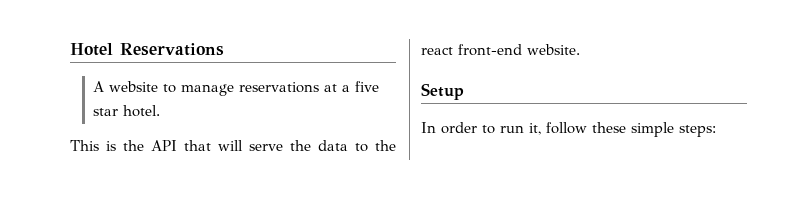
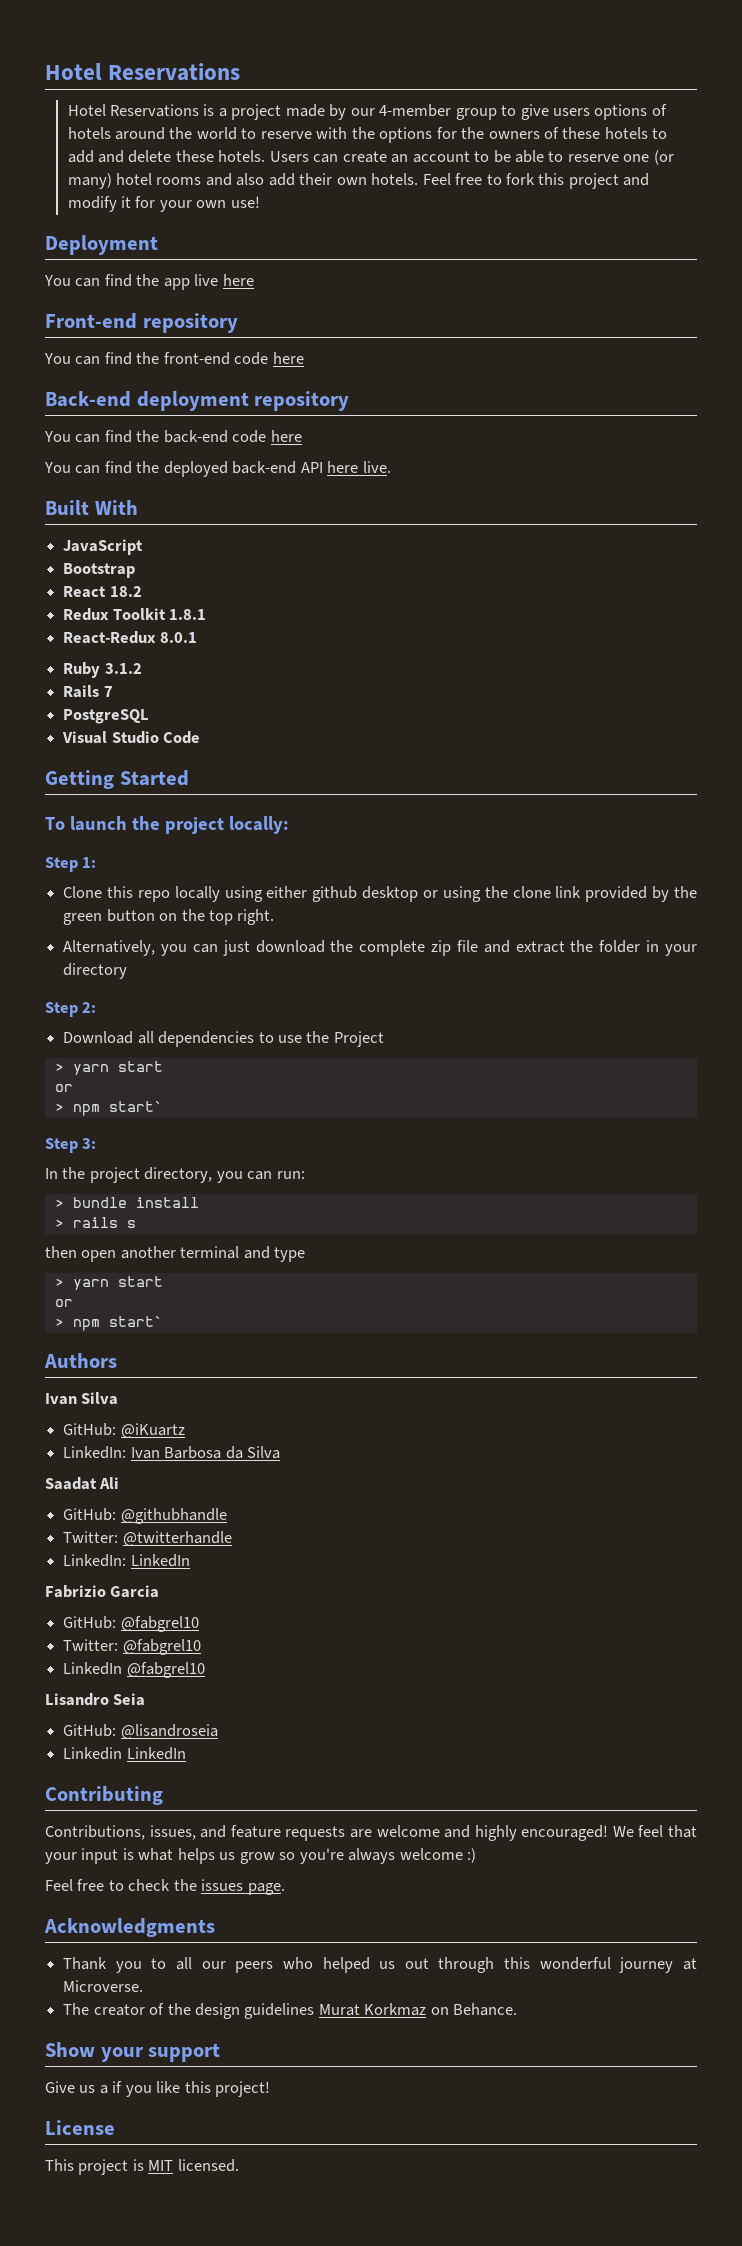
- A website to manage reservations at a five star hotel.
- This is the API that will serve the data to the react front-end website.
- Setup
- In order to run it, follow these simple steps:
+ Hotel Reservations is a project made by our 4-member group to give users options of hotels around the world to reserve with the options for the owners of these hotels to add and delete these hotels. Users can create an account to be able to reserve one (or many) hotel rooms and also add their own hotels. Feel free to fork this project and modify it for your own use!
+ Deployment
+ You can find the app live here
+ Front-end repository
+ You can find the front-end code here
+ Back-end deployment repository
+ You can find the back-end code here
+ You can find the deployed back-end API here live.
+ Built With
+ JavaScript
+ Bootstrap
+ React 18.2
+ Redux Toolkit 1.8.1
+ React-Redux 8.0.1
+ Ruby 3.1.2
+ Rails 7
+ PostgreSQL
+ Visual Studio Code
+ Getting Started
+ To launch the project locally:
+ Step 1:
+ Clone this repo locally using either github desktop or using the clone link provided by the green button on the top right.
+ Alternatively, you can just download the complete zip file and extract the folder in your directory
+ Step 2:
+ Download all dependencies to use the Project
+ > yarn start
+ or
+ > npm start`
+ Step 3:
+ In the project directory, you can run:
+ > bundle install
+ > rails s
+ then open another terminal and type
+ > yarn start
+ or
+ > npm start`
+ Authors
+ Ivan Silva
+ GitHub: @iKuartz
+ LinkedIn: Ivan Barbosa da Silva
+ Saadat Ali
+ GitHub: @githubhandle
+ Twitter: @twitterhandle
+ LinkedIn: LinkedIn
+ Fabrizio Garcia
+ GitHub: @fabgrel10
+ Twitter: @fabgrel10
+ LinkedIn @fabgrel10
+ Lisandro Seia
+ GitHub: @lisandroseia
+ Linkedin LinkedIn
+ Contributing
+ Contributions, issues, and feature requests are welcome and highly encouraged! We feel that your input is what helps us grow so you're always welcome :)
+ Feel free to check the issues page.
+ Acknowledgments
+ Thank you to all our peers who helped us out through this wonderful journey at Microverse.
+ The creator of the design guidelines Murat Korkmaz on Behance.
+ Show your support
+ Give us a if you like this project!
+ License
+ This project is MIT licensed.

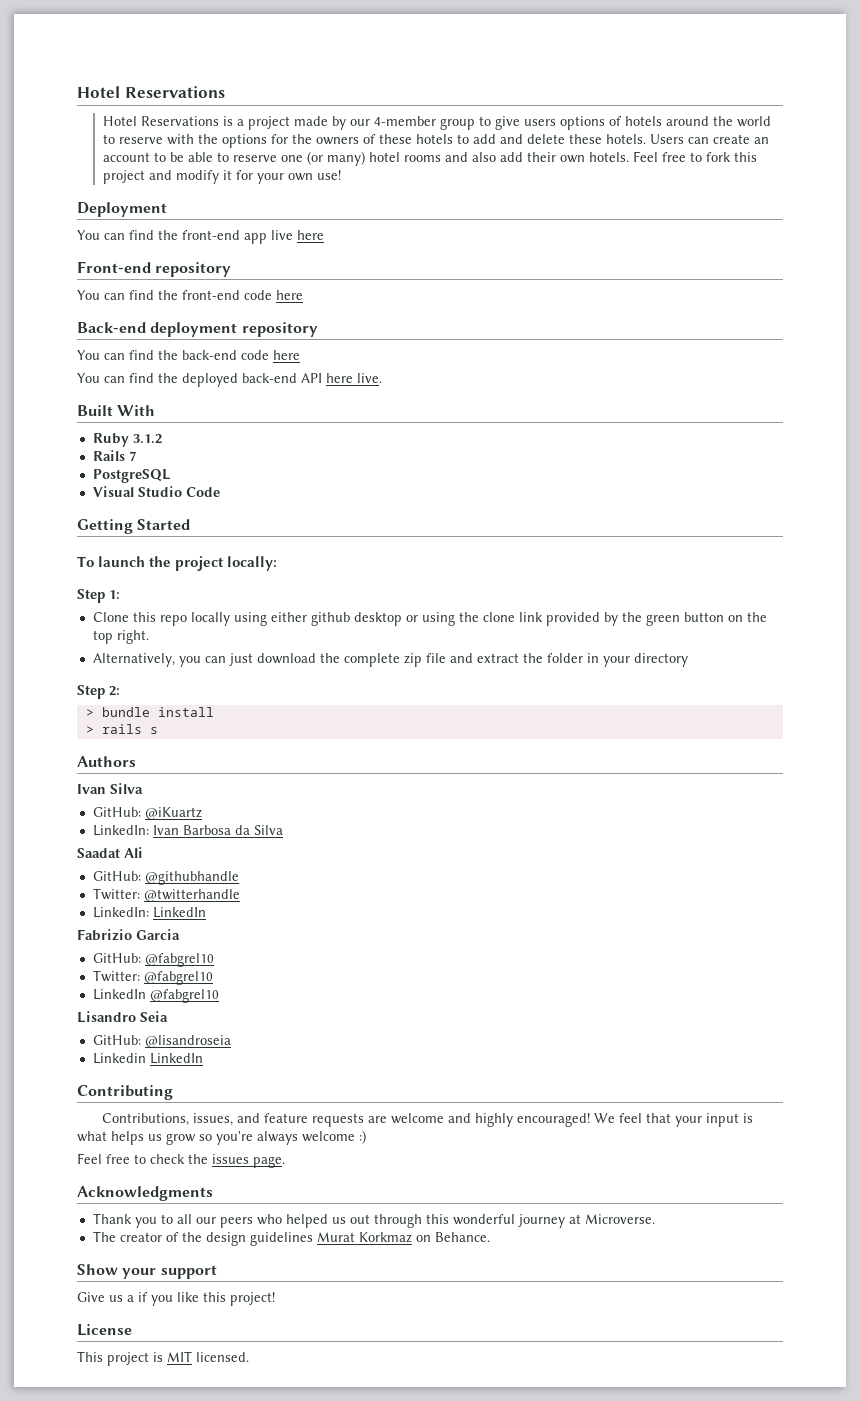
- You can find the app live here
+ You can find the front-end app live here
- JavaScript
- Bootstrap
- React 18.2
- Redux Toolkit 1.8.1
- React-Redux 8.0.1
- Download all dependencies to use the Project
- > yarn start
- or
- > npm start`
- Step 3:
- In the project directory, you can run:
- then open another terminal and type
- > yarn start
- or
- > npm start`

